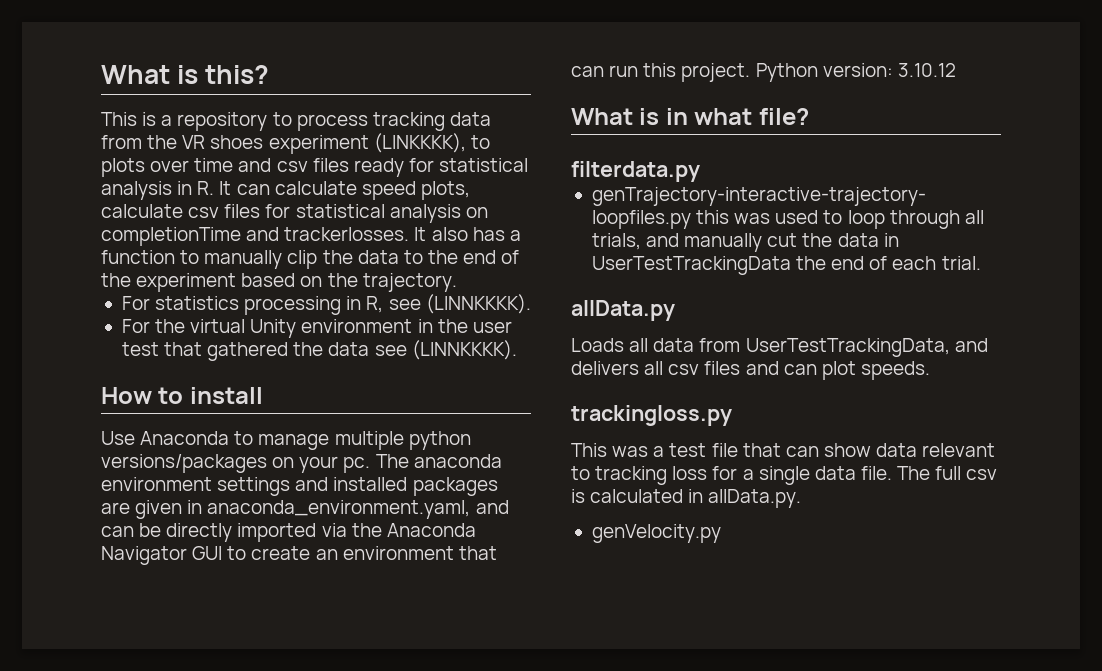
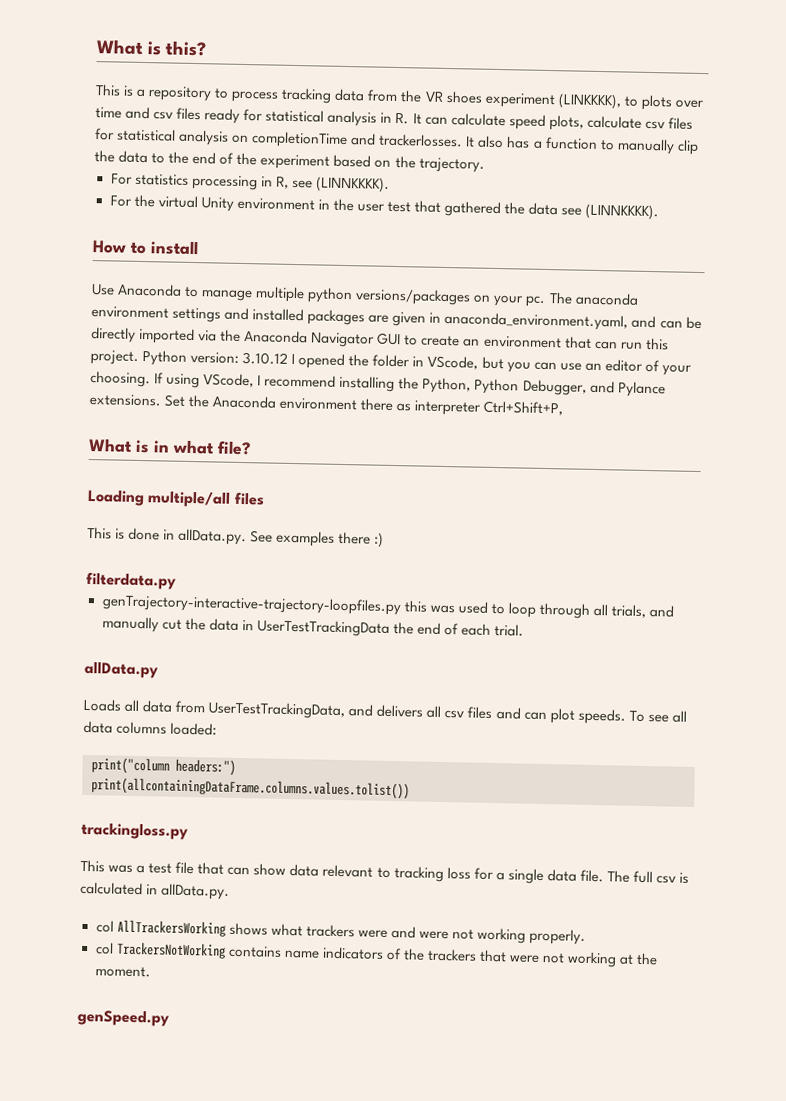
- Python version: 3.10.12
+ Python version: 3.10.12 I opened the folder in VScode, but you can use an editor of your choosing. If using VScode, I recommend installing the Python, Python Debugger, and Pylance extensions. Set the Anaconda environment there as interpreter Ctrl+Shift+P,
+ Loading multiple/all files
+ This is done in allData.py. See examples there :)
+ To see all data columns loaded:
+ print("column headers:")
+ print(allcontainingDataFrame.columns.values.tolist())
- genVelocity.py
+ col AllTrackersWorking shows what trackers were and were not working properly.
+ col TrackersNotWorking contains name indicators of the trackers that were not working at the moment.
+ genSpeed.py

